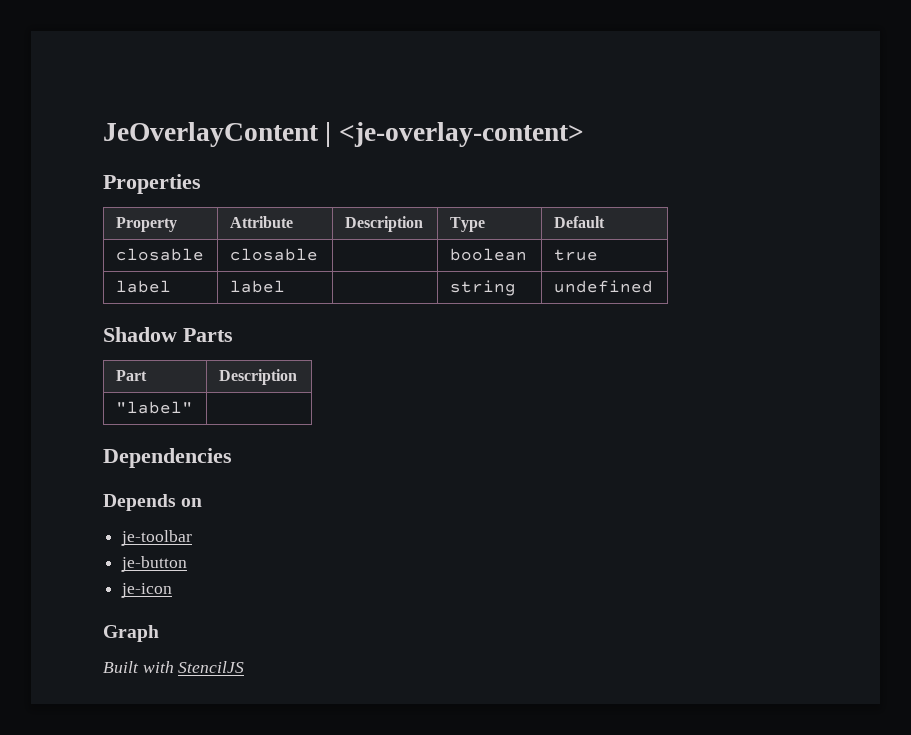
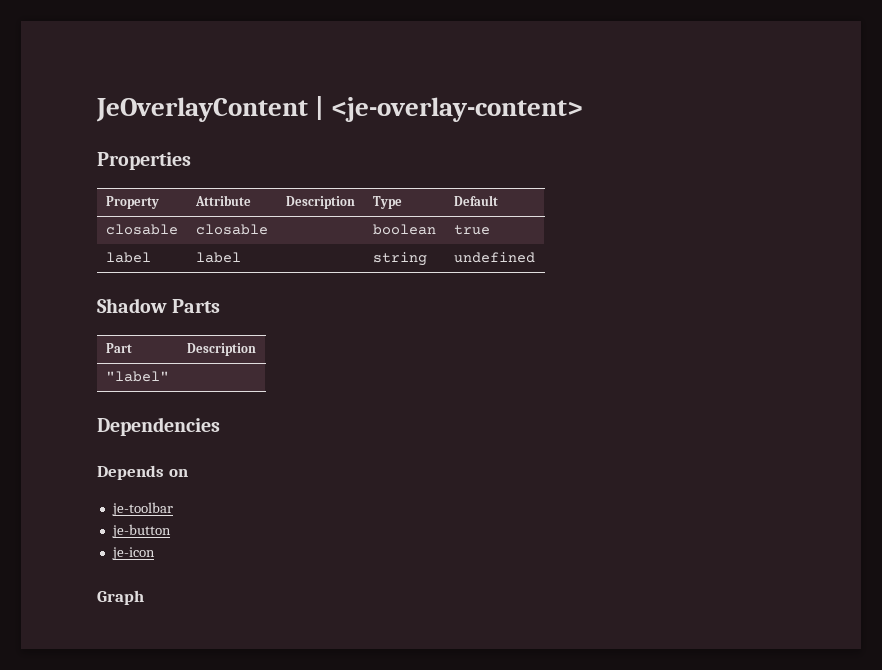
- Built with StencilJS

